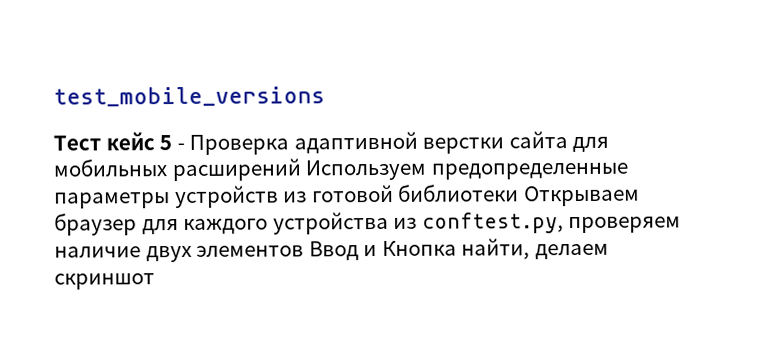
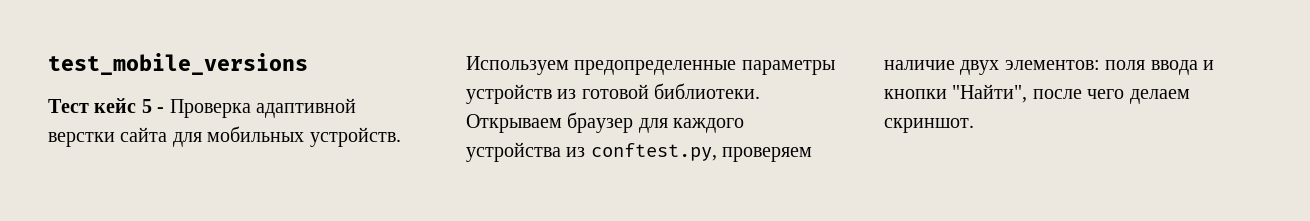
- Тест кейс 5 - Проверка адаптивной верстки сайта для мобильных расширений Используем предопределенные параметры устройств из готовой библиотеки Открываем браузер для каждого устройства из conftest.py, проверяем наличие двух элементов Ввод и Кнопка найти, делаем скриншот
+ Тест кейс 5 - Проверка адаптивной верстки сайта для мобильных устройств. Используем предопределенные параметры устройств из готовой библиотеки. Открываем браузер для каждого устройства из conftest.py, проверяем наличие двух элементов: поля ввода и кнопки "Найти", после чего делаем скриншот.

